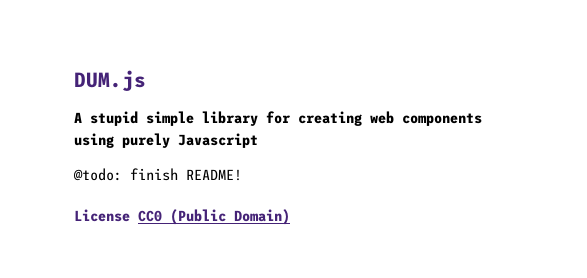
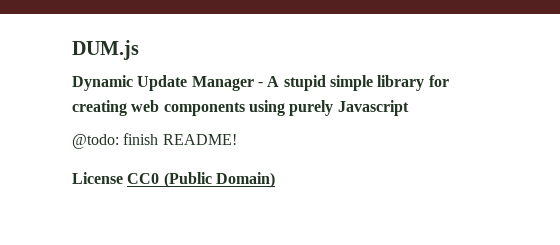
- A stupid simple library for creating web components using purely Javascript
+ Dynamic Update Manager - A stupid simple library for creating web components using purely Javascript

